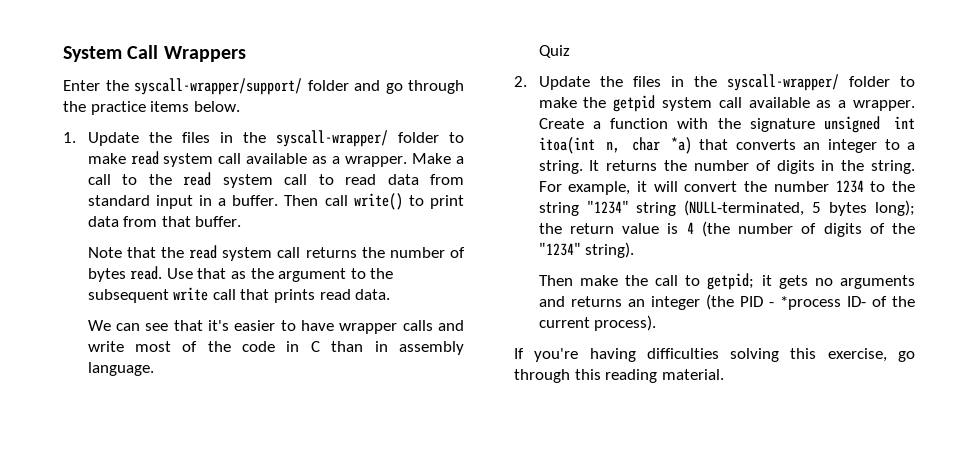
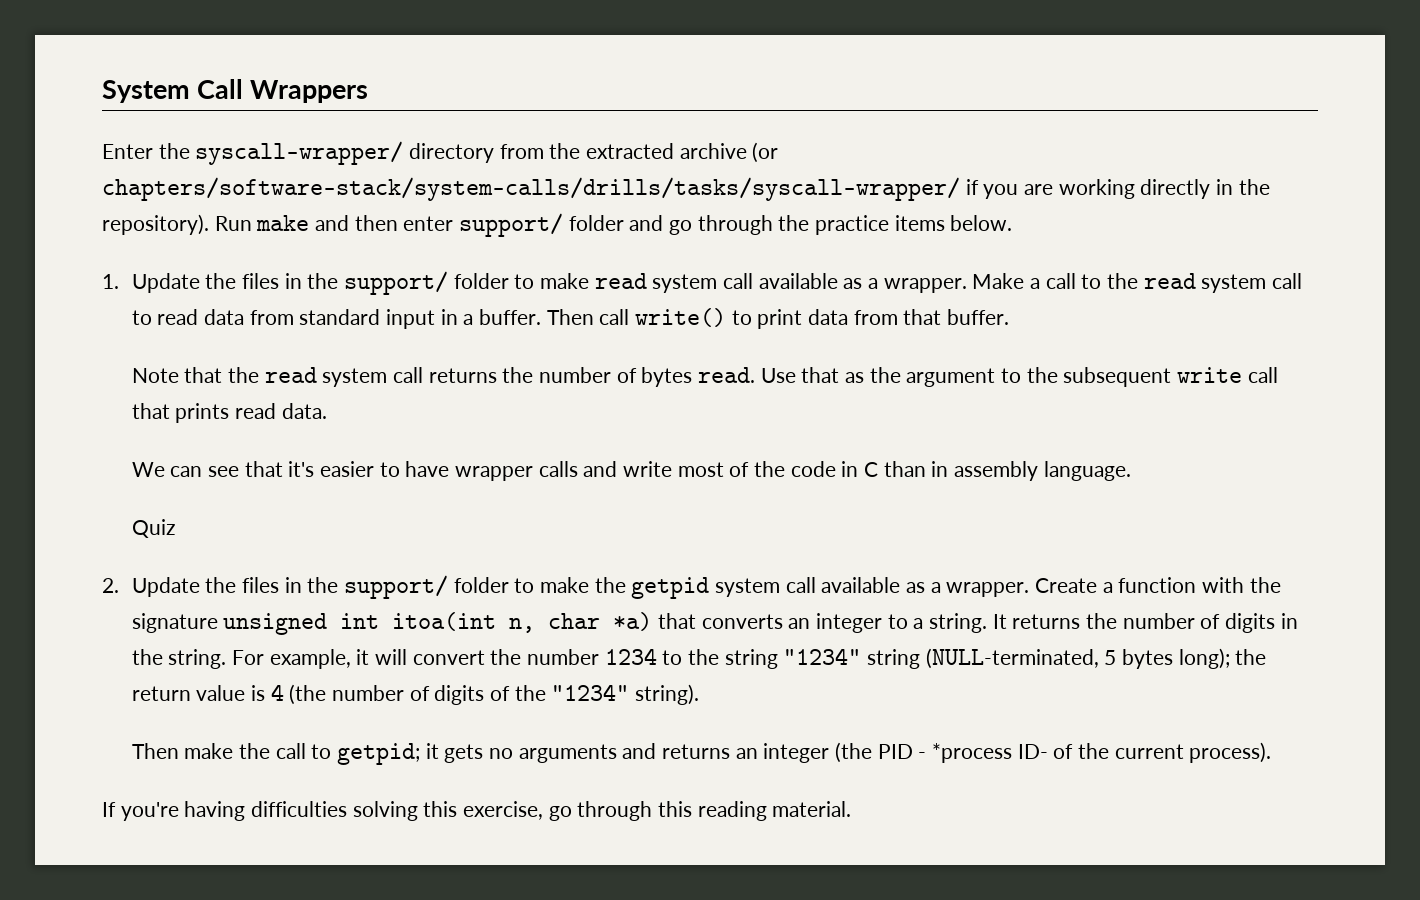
- Enter the syscall-wrapper/support/ folder and go through the practice items below.
+ Enter the syscall-wrapper/ directory from the extracted archive (or chapters/software-stack/system-calls/drills/tasks/syscall-wrapper/ if you are working directly in the repository). Run make and then enter support/ folder and go through the practice items below.
- 1. Update the files in the syscall-wrapper/ folder to make read system call available as a wrapper.
+ 1. Update the files in the support/ folder to make read system call available as a wrapper.
- 2. Update the files in the syscall-wrapper/ folder to make the getpid system call available as a wrapper.
+ 2. Update the files in the support/ folder to make the getpid system call available as a wrapper.

